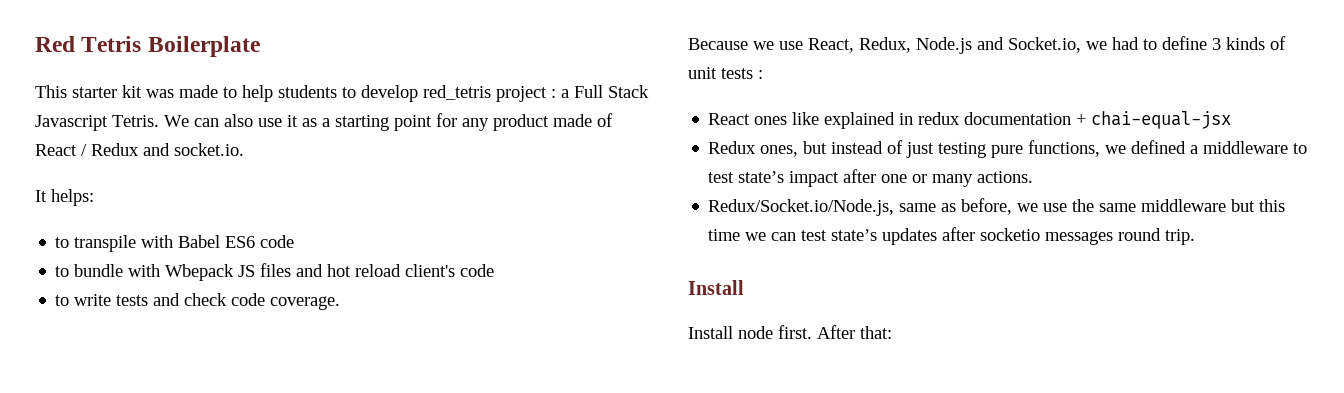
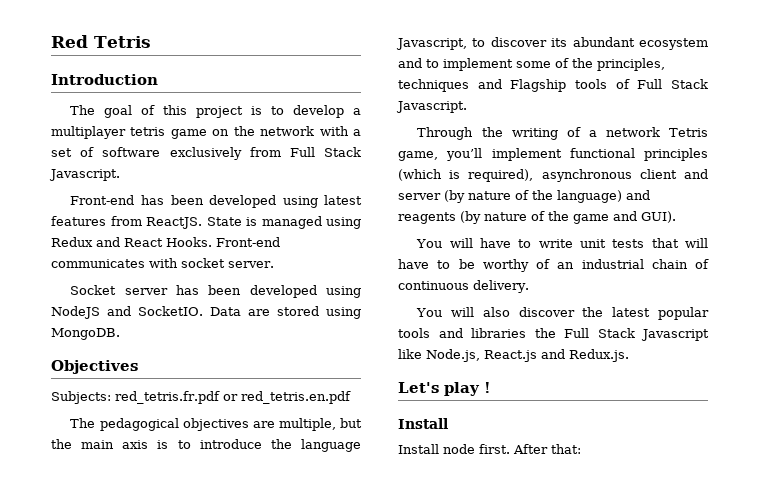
- Red Tetris Boilerplate
- This starter kit was made to help students to develop red_tetris project : a Full Stack Javascript Tetris. We can also use it as a starting point for any product made of React / Redux and socket.io.
- It helps:
- to transpile with Babel ES6 code
- to bundle with Wbepack JS files and hot reload client's code
- to write tests and check code coverage.
- Because we use React, Redux, Node.js and Socket.io, we had to define 3 kinds of unit tests :
- React ones like explained in redux documentation + chai-equal-jsx
- Redux ones, but instead of just testing pure functions, we defined a middleware to test state’s impact after one or many actions.
- Redux/Socket.io/Node.js, same as before, we use the same middleware but this time we can test state’s updates after socketio messages round trip.
+ Red Tetris
+ Introduction
+ The goal of this project is to develop a multiplayer tetris game on the network with a set of software exclusively from Full Stack Javascript.
+ Front-end has been developed using latest features from ReactJS. State is managed using Redux and React Hooks. Front-end communicates with socket server.
+ Socket server has been developed using NodeJS and SocketIO. Data are stored using MongoDB.
+ Objectives
+ Subjects: red_tetris.fr.pdf or red_tetris.en.pdf
+ The pedagogical objectives are multiple, but the main axis is to introduce the language Javascript, to discover its abundant ecosystem and to implement some of the principles, techniques and Flagship tools of Full Stack Javascript.
+ Through the writing of a network Tetris game, you’ll implement functional principles (which is required), asynchronous client and server (by nature of the language) and reagents (by nature of the game and GUI).
+ You will have to write unit tests that will have to be worthy of an industrial chain of continuous delivery.
+ You will also discover the latest popular tools and libraries the Full Stack Javascript like Node.js, React.js and Redux.js.
+ Let's play !

